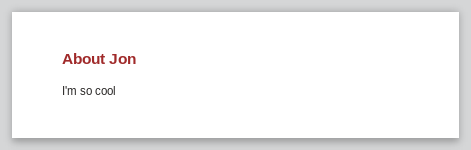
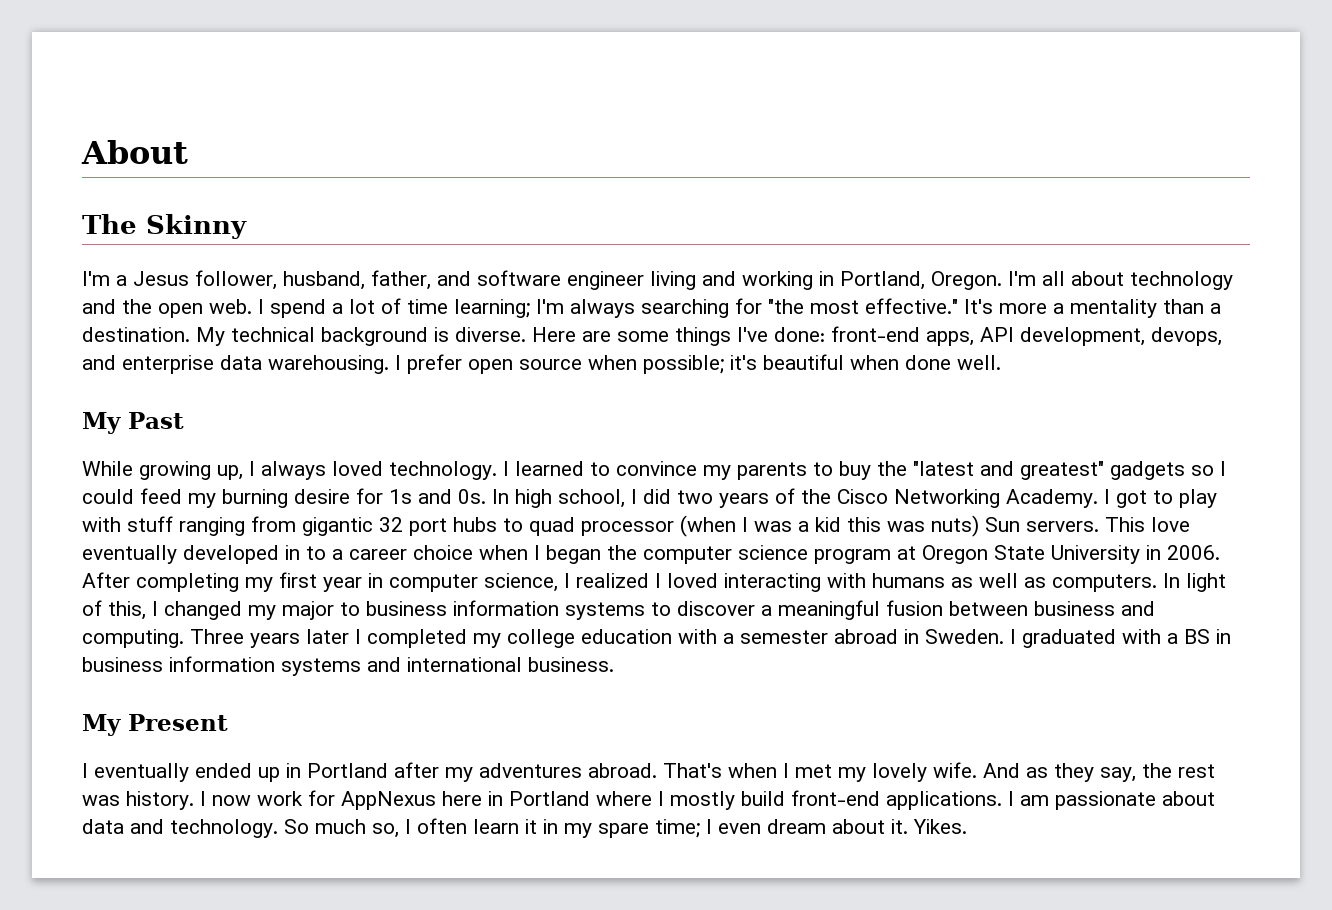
- About Jon
- I'm so cool
+ About
+ The Skinny
+ I'm a Jesus follower, husband, father, and software engineer living and working in Portland, Oregon. I'm all about technology and the open web. I spend a lot of time learning; I'm always searching for "the most effective." It's more a mentality than a destination. My technical background is diverse. Here are some things I've done: front-end apps, API development, devops, and enterprise data warehousing. I prefer open source when possible; it's beautiful when done well.
+ My Past
+ While growing up, I always loved technology. I learned to convince my parents to buy the "latest and greatest" gadgets so I could feed my burning desire for 1s and 0s. In high school, I did two years of the Cisco Networking Academy. I got to play with stuff ranging from gigantic 32 port hubs to quad processor (when I was a kid this was nuts) Sun servers. This love eventually developed in to a career choice when I began the computer science program at Oregon State University in 2006. After completing my first year in computer science, I realized I loved interacting with humans as well as computers. In light of this, I changed my major to business information systems to discover a meaningful fusion between business and computing. Three years later I completed my college education with a semester abroad in Sweden. I graduated with a BS in business information systems and international business.
+ My Present
+ I eventually ended up in Portland after my adventures abroad. That's when I met my lovely wife. And as they say, the rest was history. I now work for AppNexus here in Portland where I mostly build front-end applications. I am passionate about data and technology. So much so, I often learn it in my spare time; I even dream about it. Yikes.

